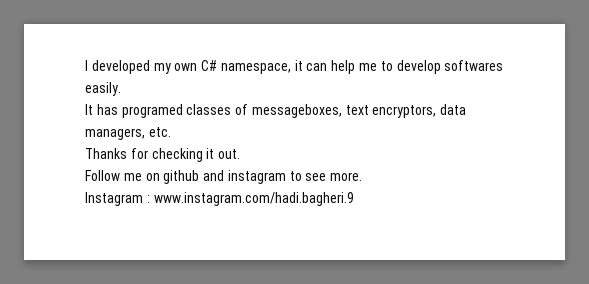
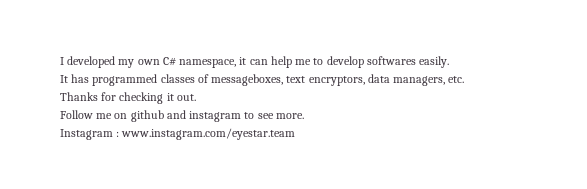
- It has programed classes of messageboxes, text encryptors, data managers, etc.
+ It has programmed classes of messageboxes, text encryptors, data managers, etc.
- Instagram : www.instagram.com/hadi.bagheri.9
+ Instagram : www.instagram.com/eyestar.team

